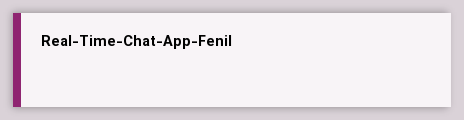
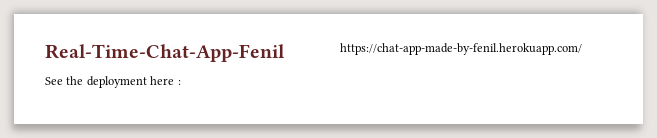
+ See the deployment here : https://chat-app-made-by-fenil.herokuapp.com/

